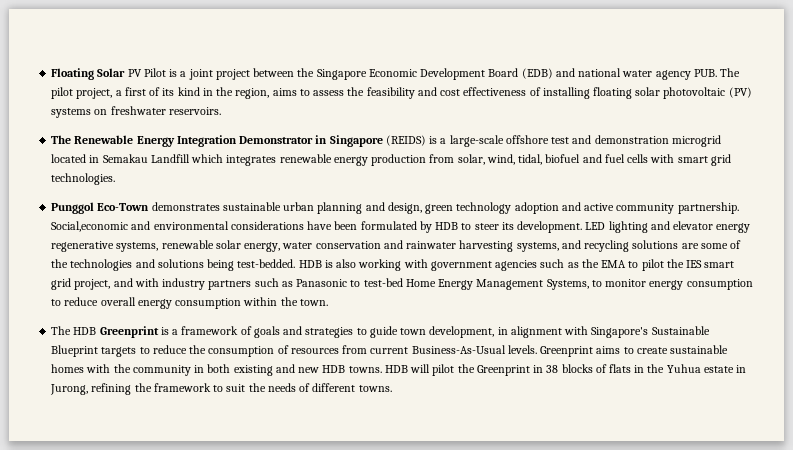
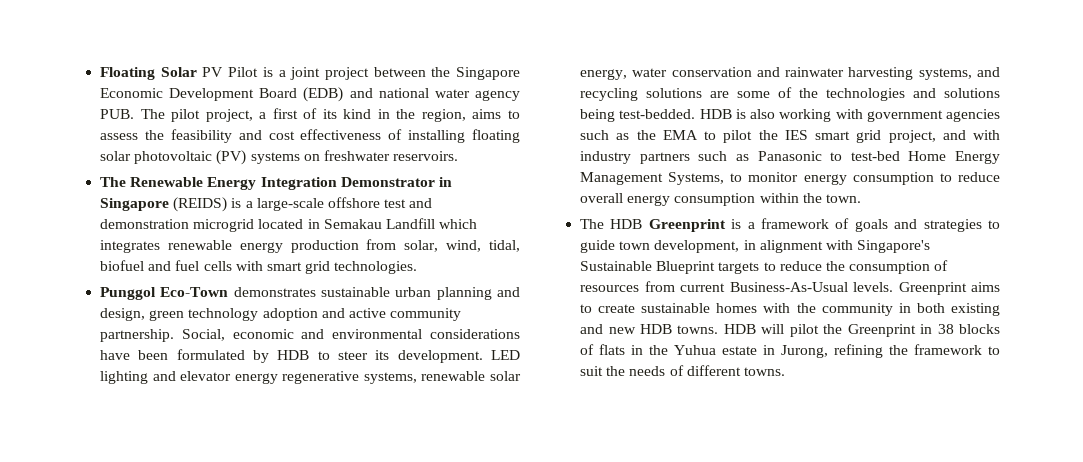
- Social,economic and environmental considerations have been formulated by HDB to steer its development.
+ Social, economic and environmental considerations have been formulated by HDB to steer its development.

